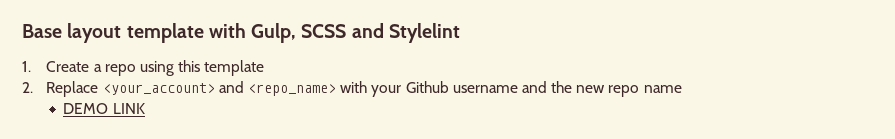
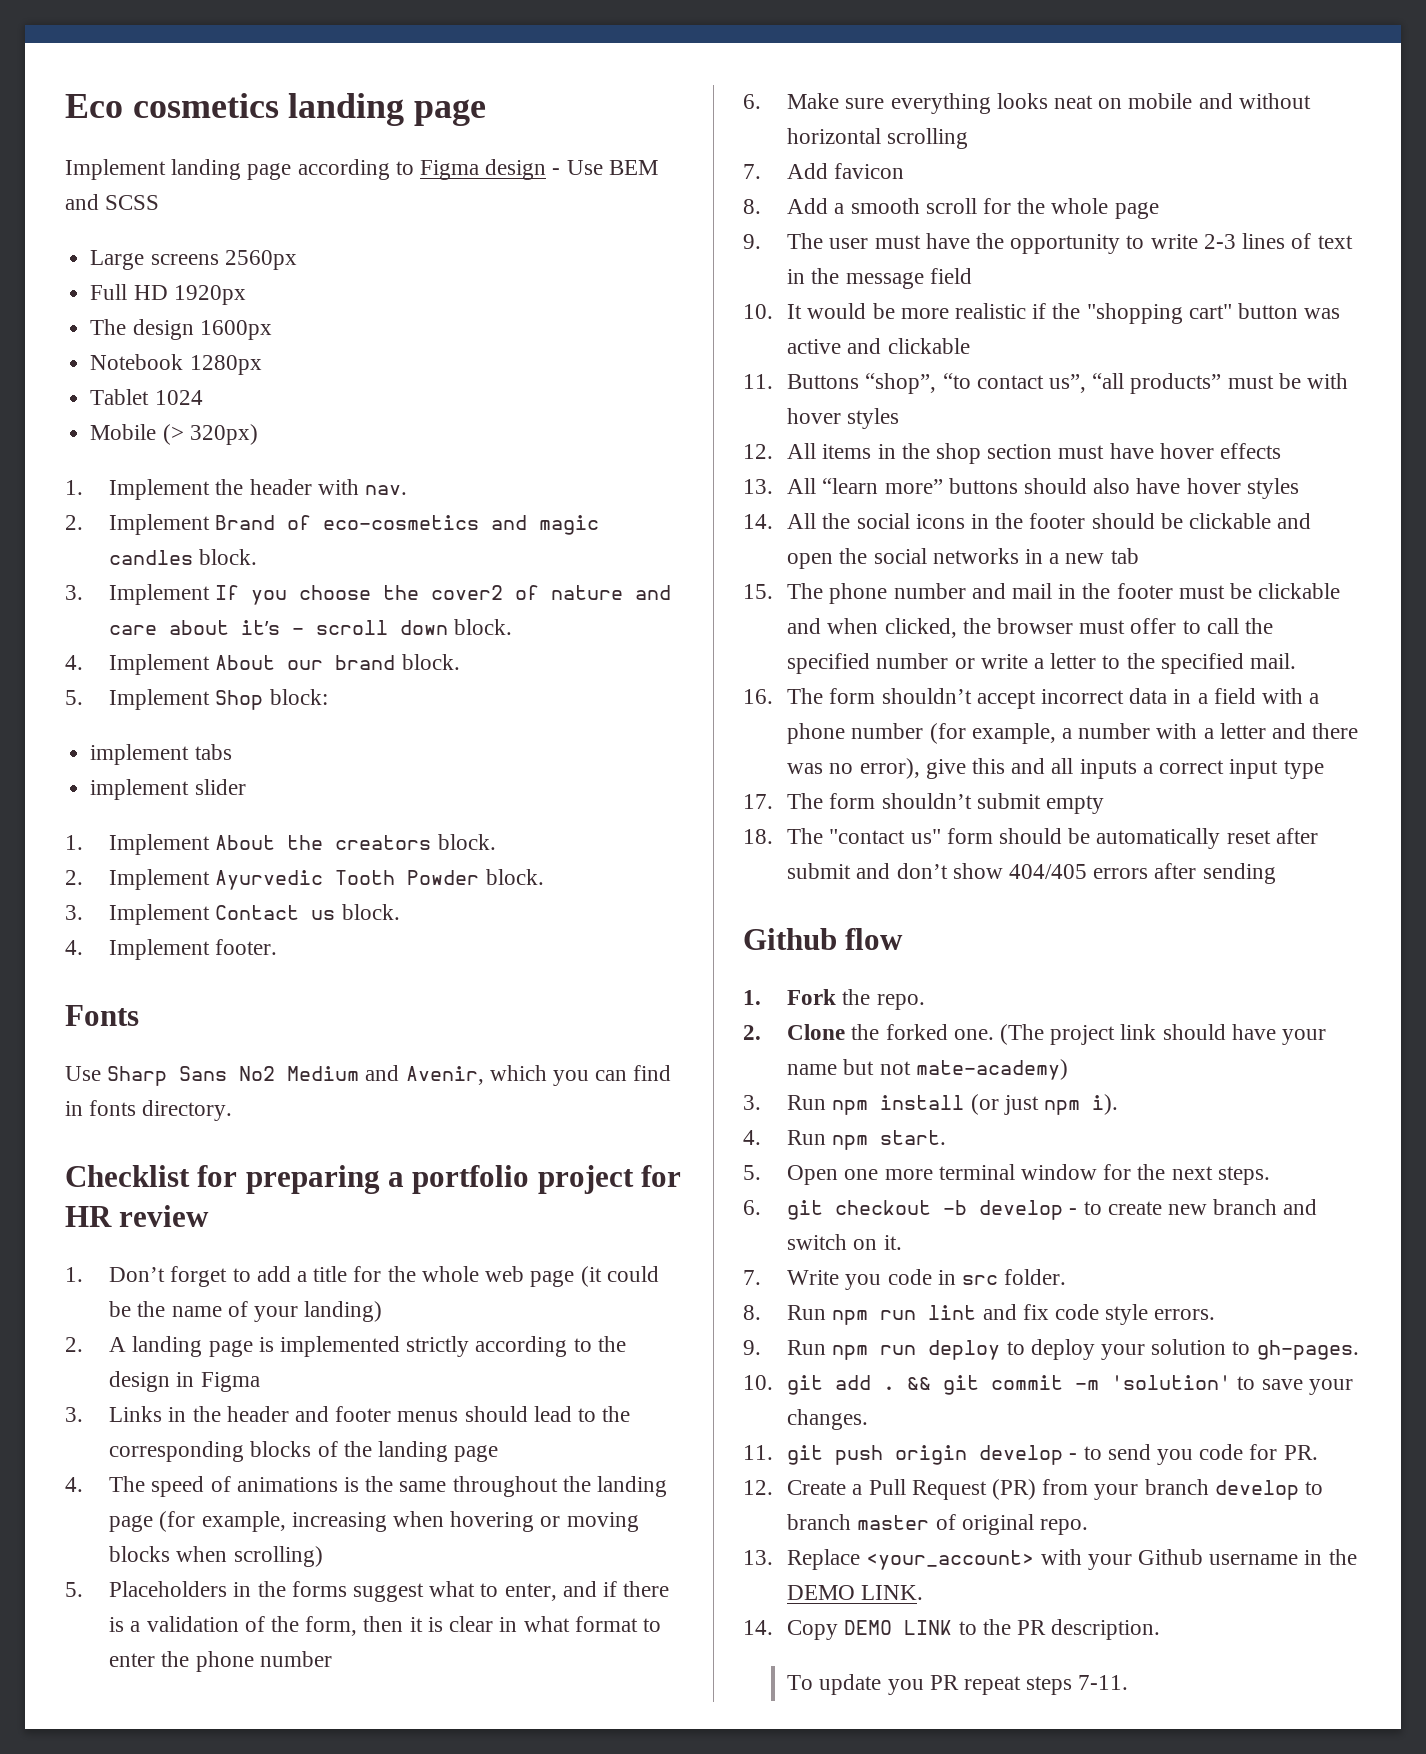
- Base layout template with Gulp, SCSS and Stylelint
- 1. Create a repo using this template
- 2. Replace <your_account> and <repo_name> with your Github username and the new repo name
- DEMO LINK
+ Eco cosmetics landing page
+ Implement landing page according to Figma design - Use BEM and SCSS
+ Large screens 2560px
+ Full HD 1920px
+ The design 1600px
+ Notebook 1280px
+ Tablet 1024
+ Mobile (> 320px)
+ 1. Implement the header with nav.
+ 2. Implement Brand of eco-cosmetics and magic candles block.
+ 3. Implement If you choose the cover2 of nature and care about it’s - scroll down block.
+ 4. Implement About our brand block.
+ 5. Implement Shop block:
+ implement tabs
+ implement slider
+ 1. Implement About the creators block.
+ 2. Implement Ayurvedic Tooth Powder block.
+ 3. Implement Contact us block.
+ 4. Implement footer.
+ Fonts
+ Use Sharp Sans No2 Medium and Avenir, which you can find in fonts directory.
+ Checklist for preparing a portfolio project for HR review
+ 1. Don’t forget to add a title for the whole web page (it could be the name of your landing)
+ 2. A landing page is implemented strictly according to the design in Figma
+ 3. Links in the header and footer menus should lead to the corresponding blocks of the landing page
+ 4. The speed of animations is the same throughout the landing page (for example, increasing when hovering or moving blocks when scrolling)
+ 5. Placeholders in the forms suggest what to enter, and if there is a validation of the form, then it is clear in what format to enter the phone number
+ 6. Make sure everything looks neat on mobile and without horizontal scrolling
+ 7. Add favicon
+ 8. Add a smooth scroll for the whole page
+ 9. The user must have the opportunity to write 2-3 lines of text in the message field
+ 10. It would be more realistic if the "shopping cart" button was active and clickable
+ 11. Buttons “shop”, “to contact us”, “all products” must be with hover styles
+ 12. All items in the shop section must have hover effects
+ 13. All “learn more” buttons should also have hover styles
+ 14. All the social icons in the footer should be clickable and open the social networks in a new tab
+ 15. The phone number and mail in the footer must be clickable and when clicked, the browser must offer to call the specified number or write a letter to the specified mail.
+ 16. The form shouldn’t accept incorrect data in a field with a phone number (for example, a number with a letter and there was no error), give this and all inputs a correct input type
+ 17. The form shouldn’t submit empty
+ 18. The "contact us" form should be automatically reset after submit and don’t show 404/405 errors after sending
+ Github flow
+ 1. Fork the repo.
+ 2. Clone the forked one. (The project link should have your name but not mate-academy)
+ 3. Run npm install (or just npm i).
+ 4. Run npm start.
+ 5. Open one more terminal window for the next steps.
+ 6. git checkout -b develop - to create new branch and switch on it.
+ 7. Write you code in src folder.
+ 8. Run npm run lint and fix code style errors.
+ 9. Run npm run deploy to deploy your solution to gh-pages.
+ 10. git add . && git commit -m 'solution' to save your changes.
+ 11. git push origin develop - to send you code for PR.
+ 12. Create a Pull Request (PR) from your branch develop to branch master of original repo.
+ 13. Replace <your_account> with your Github username in the DEMO LINK.
+ 14. Copy DEMO LINK to the PR description.
+ To update you PR repeat steps 7-11.

